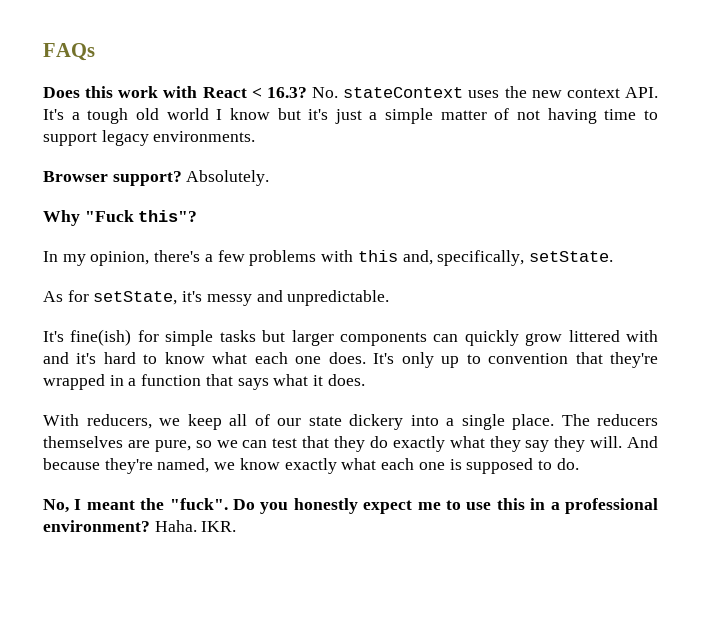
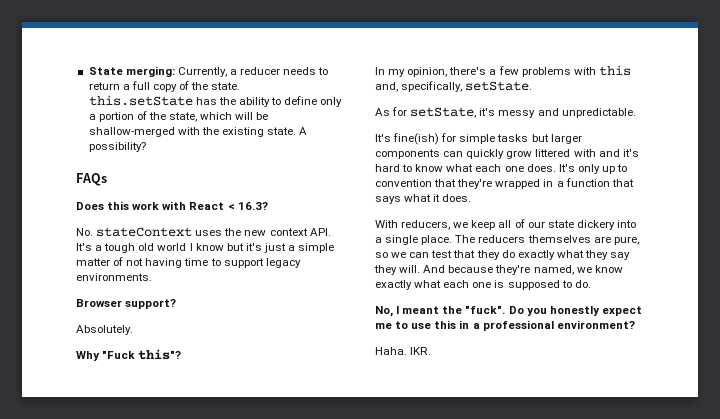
+ State merging: Currently, a reducer needs to return a full copy of the state. this.setState has the ability to define only a portion of the state, which will be shallow-merged with the existing state. A possibility?
- Does this work with React < 16.3? No. stateContext uses the new context API. It's a tough old world I know but it's just a simple matter of not having time to support legacy environments.
+ Does this work with React < 16.3?
+ No. stateContext uses the new context API. It's a tough old world I know but it's just a simple matter of not having time to support legacy environments.
- Browser support? Absolutely.
+ Browser support?
+ Absolutely.
- Do you honestly expect me to use this in a professional environment? Haha.
+ Do you honestly expect me to use this in a professional environment?
+ Haha.

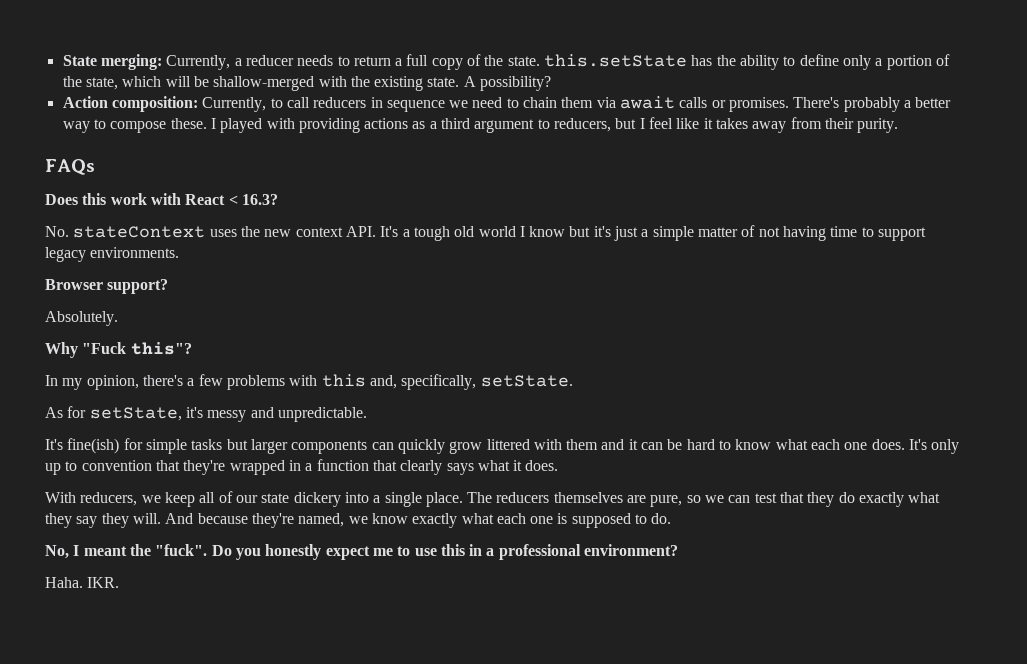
+ Action composition: Currently, to call reducers in sequence we need to chain them via await calls or promises. There's probably a better way to compose these. I played with providing actions as a third argument to reducers, but I feel like it takes away from their purity.
- It's fine(ish) for simple tasks but larger components can quickly grow littered with and it's hard to know what each one does.
+ It's fine(ish) for simple tasks but larger components can quickly grow littered with them and it can be hard to know what each one does.
- It's only up to convention that they're wrapped in a function that says what it does.
+ It's only up to convention that they're wrapped in a function that clearly says what it does.

